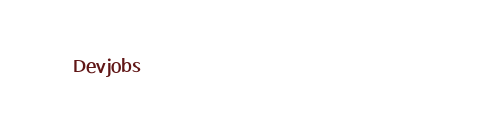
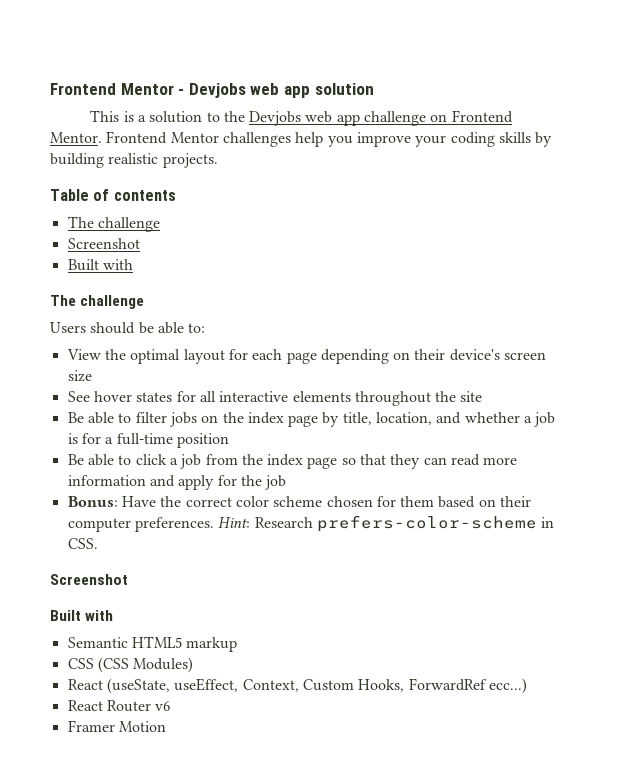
- Devjobs
+ Frontend Mentor - Devjobs web app solution
+ This is a solution to the Devjobs web app challenge on Frontend Mentor. Frontend Mentor challenges help you improve your coding skills by building realistic projects.
+ Table of contents
+ The challenge
+ Screenshot
+ Built with
+ The challenge
+ Users should be able to:
+ View the optimal layout for each page depending on their device's screen size
+ See hover states for all interactive elements throughout the site
+ Be able to filter jobs on the index page by title, location, and whether a job is for a full-time position
+ Be able to click a job from the index page so that they can read more information and apply for the job
+ Bonus: Have the correct color scheme chosen for them based on their computer preferences. Hint: Research prefers-color-scheme in CSS.
+ Screenshot
+ Built with
+ Semantic HTML5 markup
+ CSS (CSS Modules)
+ React (useState, useEffect, Context, Custom Hooks, ForwardRef ecc...)
+ React Router v6
+ Framer Motion

